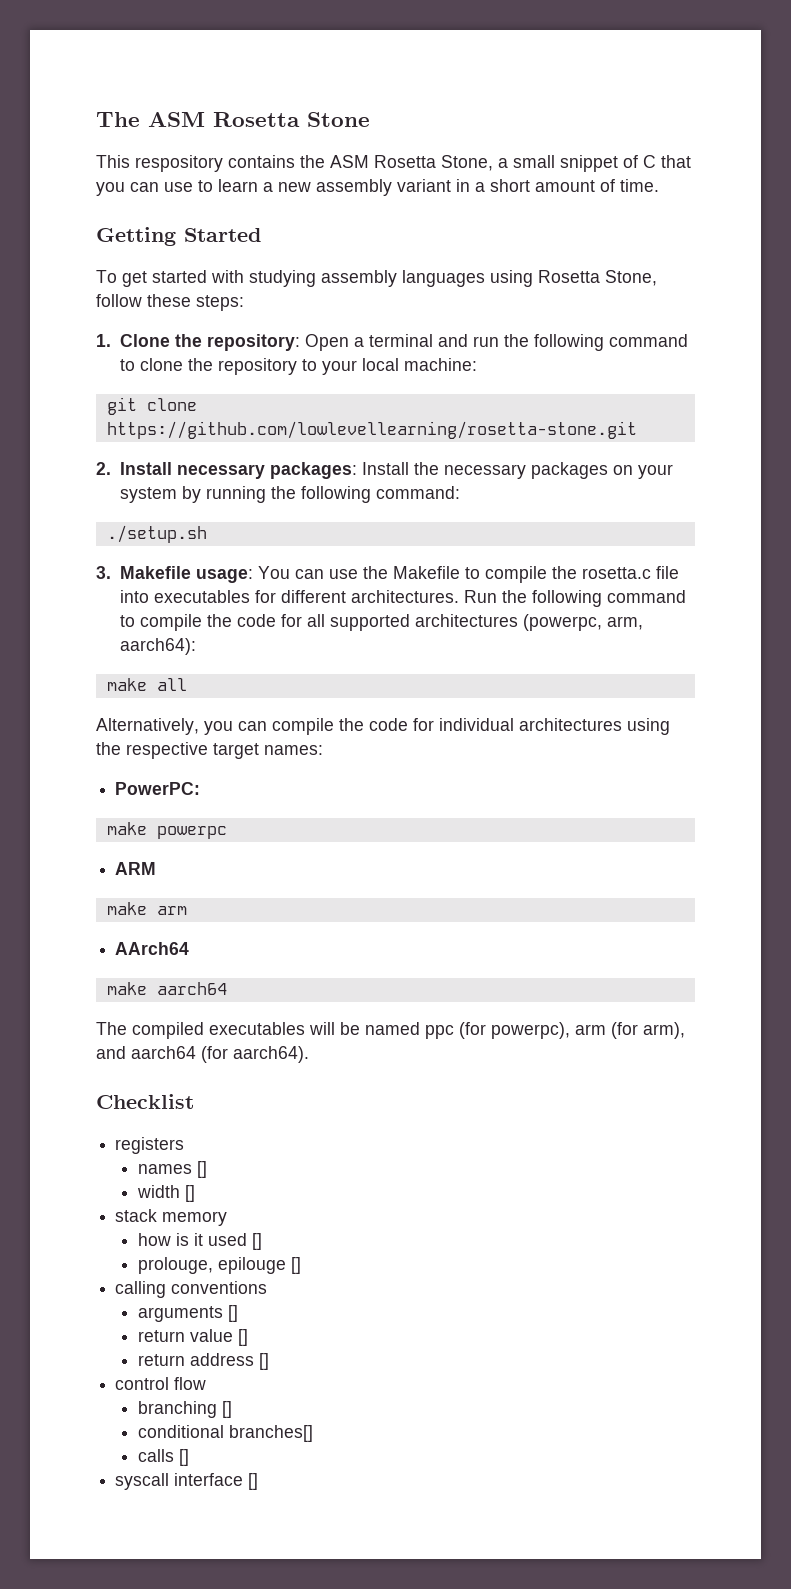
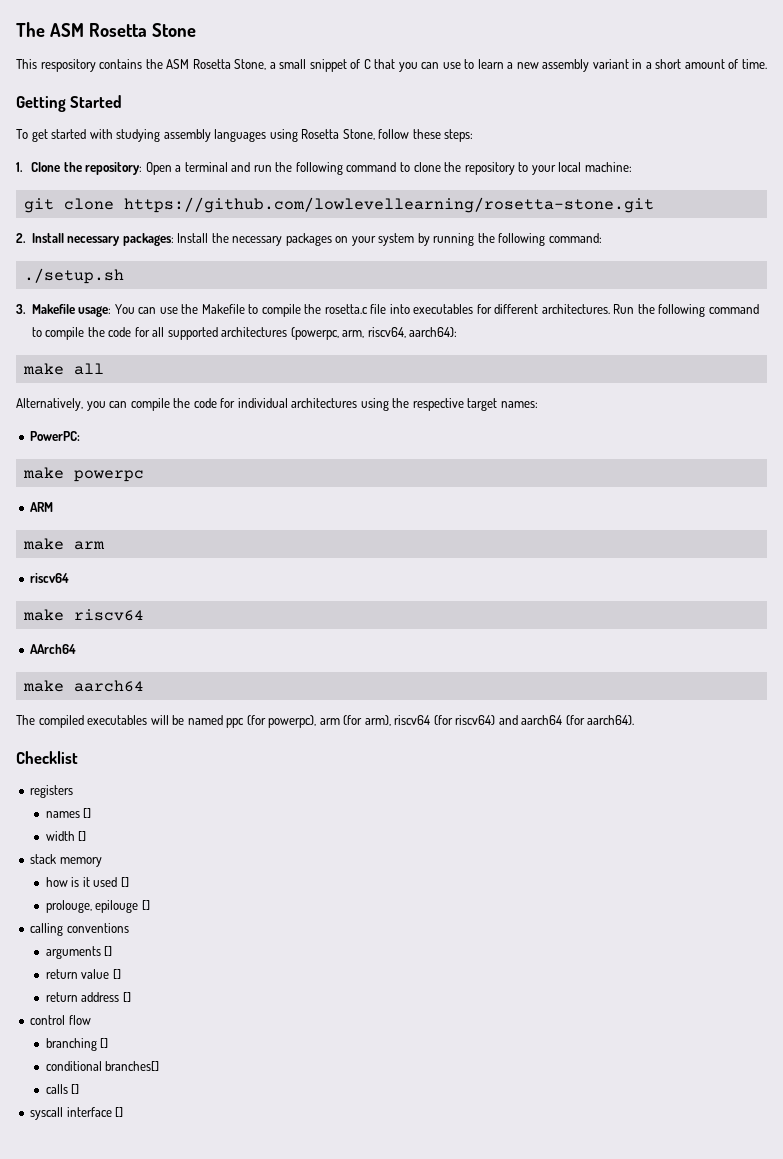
- Run the following command to compile the code for all supported architectures (powerpc, arm, aarch64):
+ Run the following command to compile the code for all supported architectures (powerpc, arm, riscv64, aarch64):
  make arm
+ riscv64
+ make riscv64
- The compiled executables will be named ppc (for powerpc), arm (for arm), and aarch64 (for aarch64).
+ The compiled executables will be named ppc (for powerpc), arm (for arm), riscv64 (for riscv64) and aarch64 (for aarch64).

